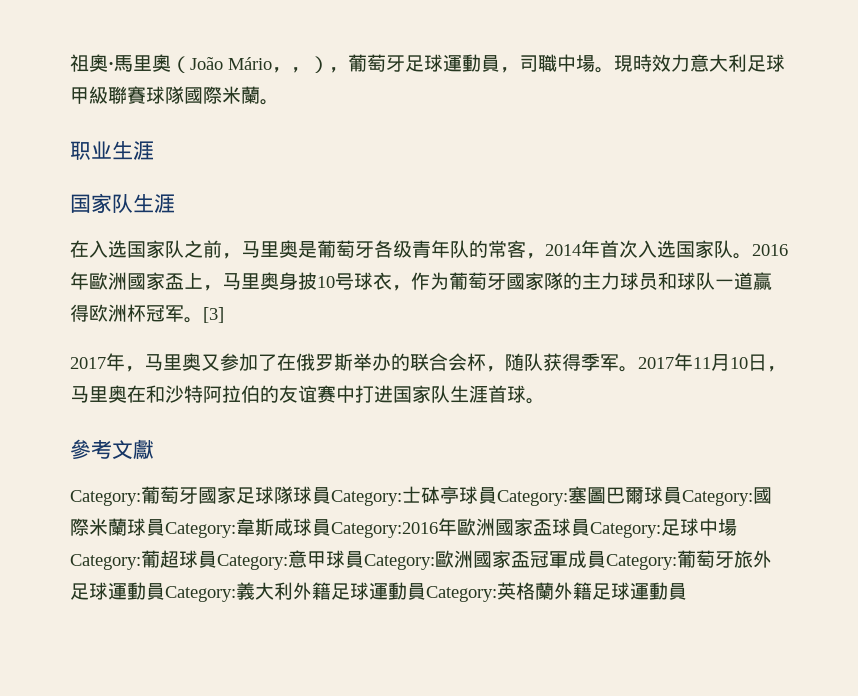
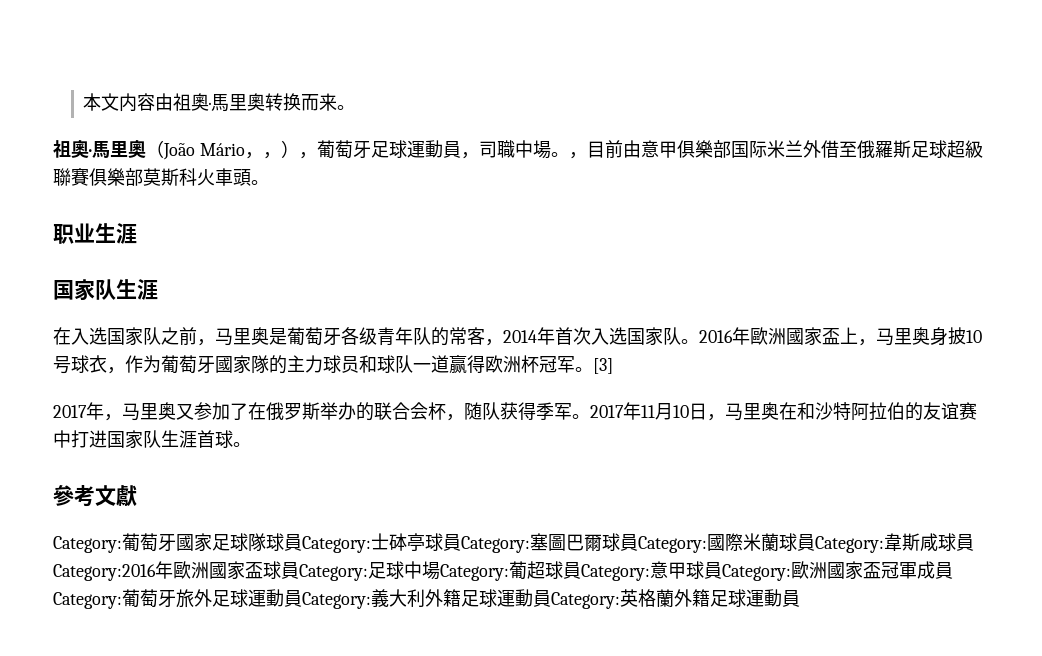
+ 本文内容由祖奧·馬里奧转换而来。
- 現時效力意大利足球甲級聯賽球隊國際米蘭。
+ ，目前由意甲俱樂部国际米兰外借至俄羅斯足球超級聯賽俱樂部莫斯科火車頭。

